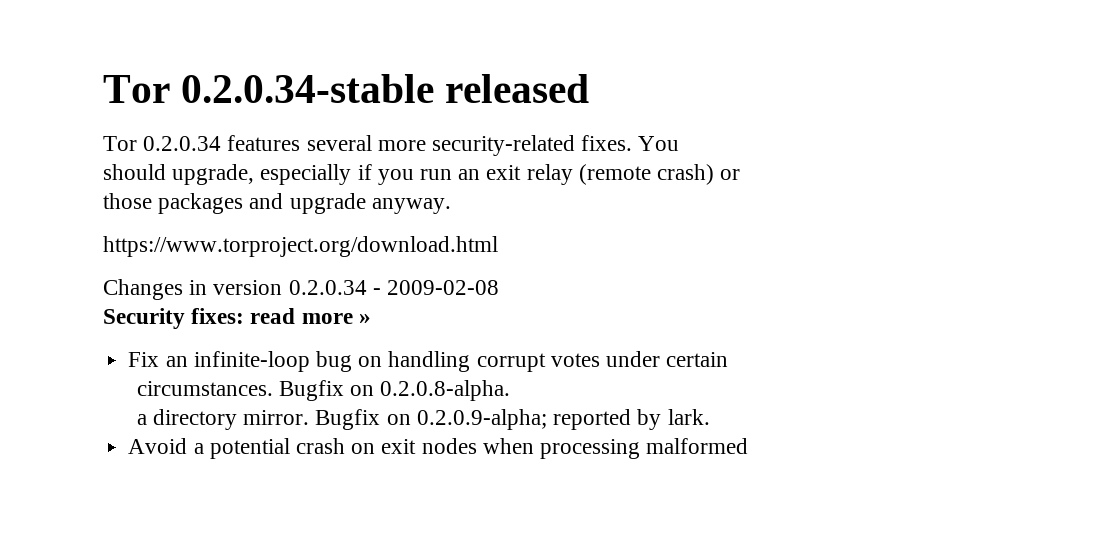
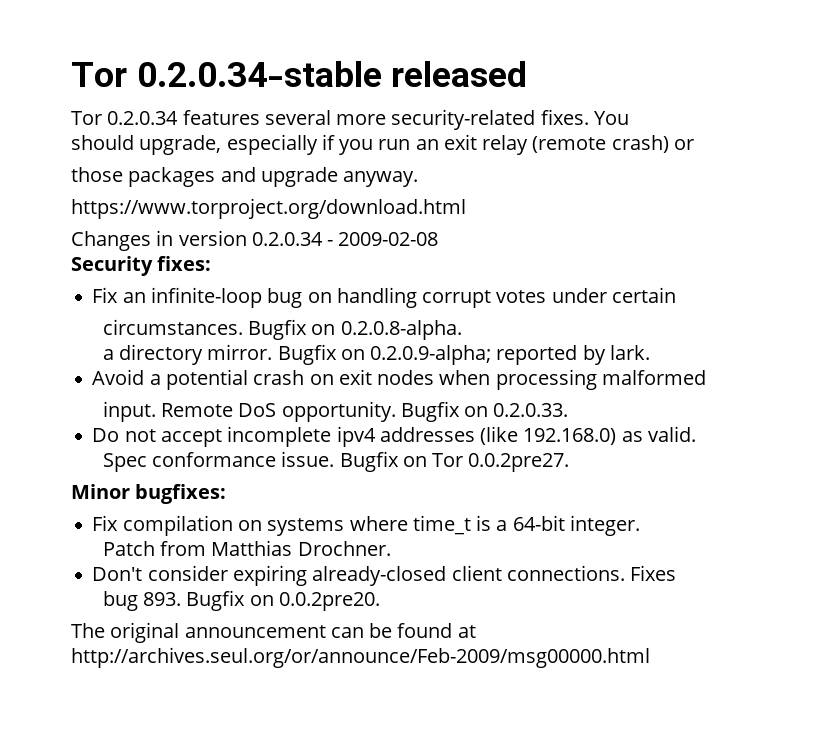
- Security fixes: read more »
+ Security fixes:
+ input. Remote DoS opportunity. Bugfix on 0.2.0.33.
+ Do not accept incomplete ipv4 addresses (like 192.168.0) as valid.
+ Spec conformance issue. Bugfix on Tor 0.0.2pre27.
+ Minor bugfixes:
+ Fix compilation on systems where time_t is a 64-bit integer.
+ Patch from Matthias Drochner.
+ Don't consider expiring already-closed client connections. Fixes
+ bug 893. Bugfix on 0.0.2pre20.
+ The original announcement can be found at http://archives.seul.org/or/announce/Feb-2009/msg00000.html

